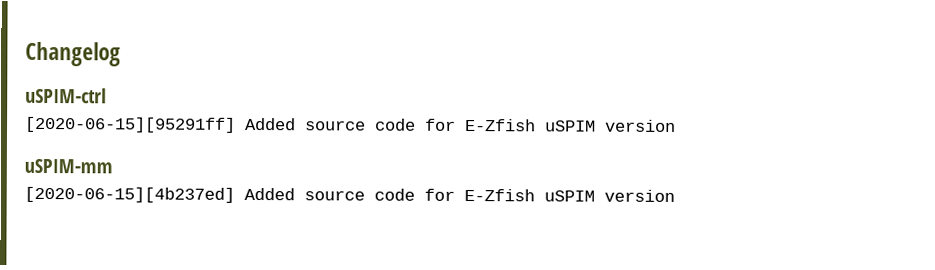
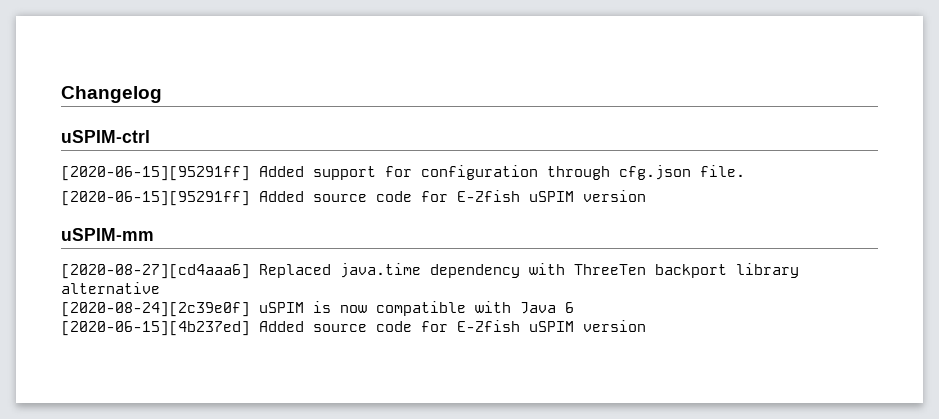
+ [2020-06-15][95291ff] Added support for configuration through cfg.json file.
+ [2020-08-27][cd4aaa6] Replaced java.time dependency with ThreeTen backport library alternative
+ [2020-08-24][2c39e0f] uSPIM is now compatible with Java 6

